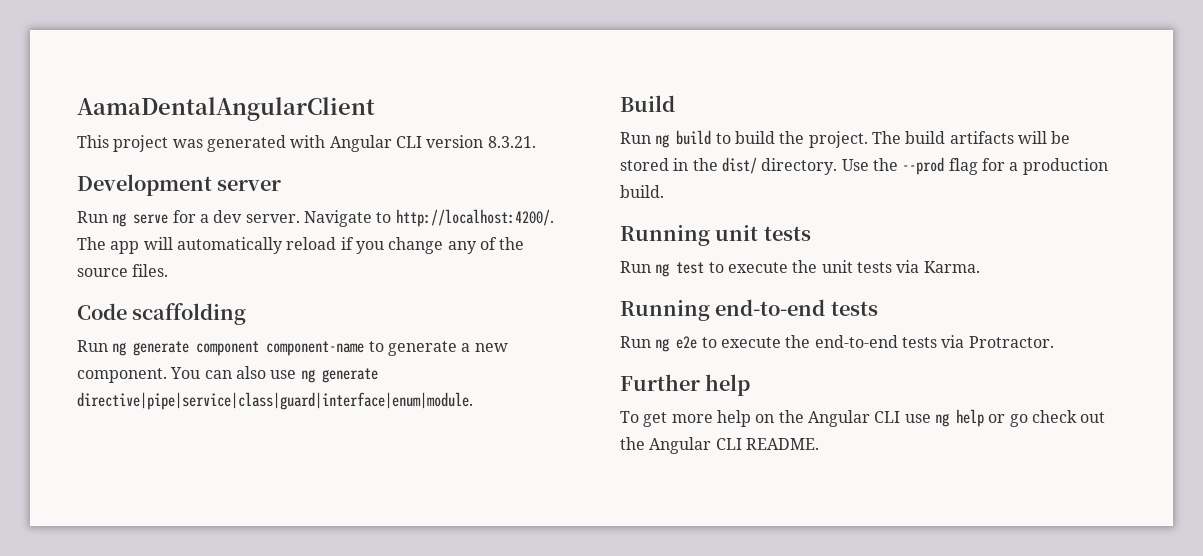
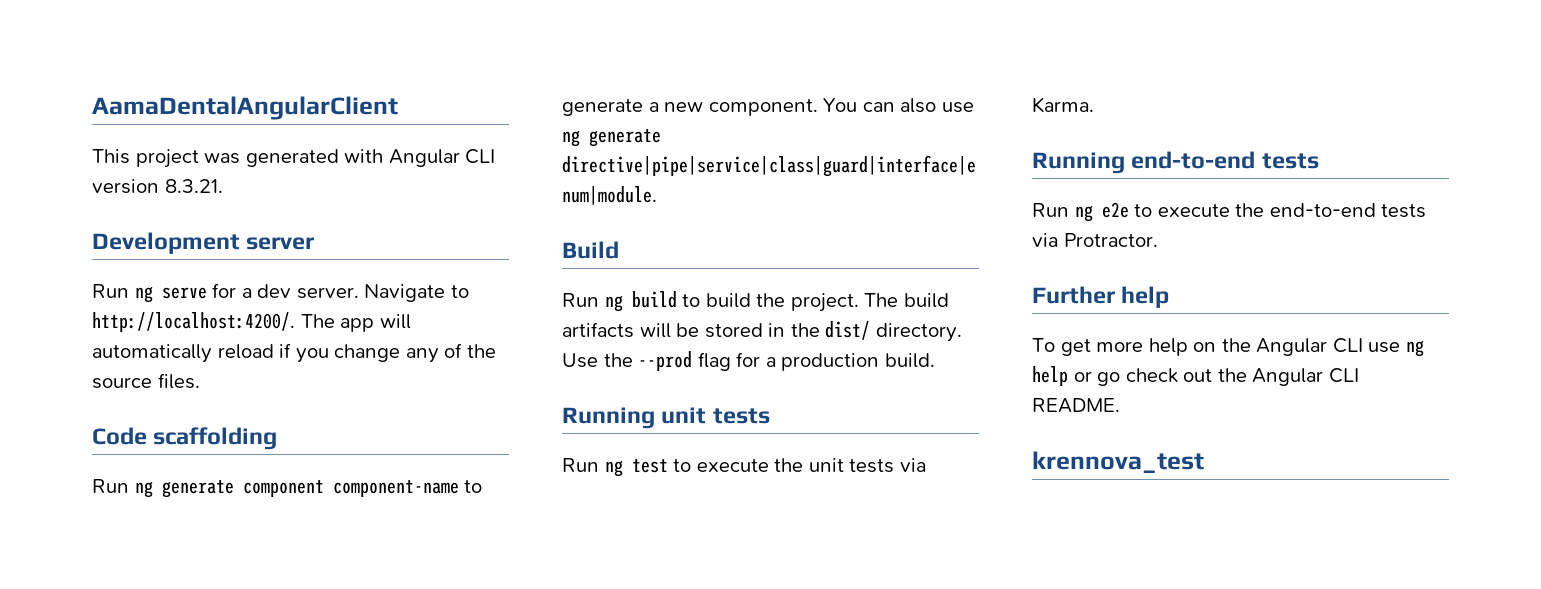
+ krennova_test

